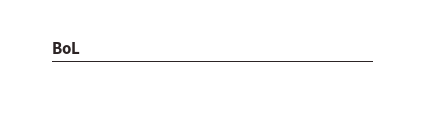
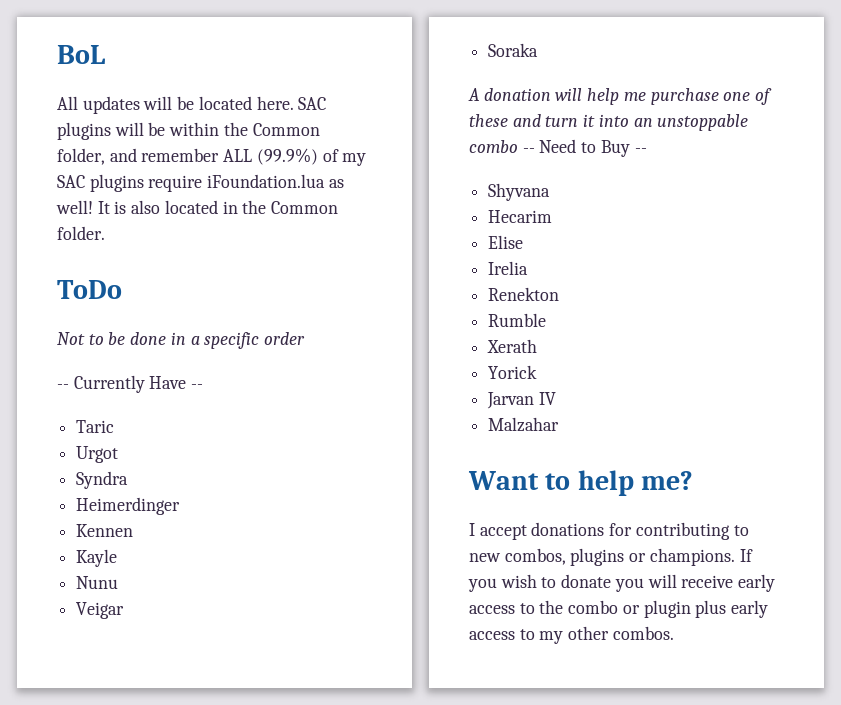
+ All updates will be located here. SAC plugins will be within the Common folder, and remember ALL (99.9%) of my SAC plugins require iFoundation.lua as well! It is also located in the Common folder.
+ ToDo
+ Not to be done in a specific order
+ -- Currently Have --
+ Taric
+ Urgot
+ Syndra
+ Heimerdinger
+ Kennen
+ Kayle
+ Nunu
+ Veigar
+ Soraka
+ A donation will help me purchase one of these and turn it into an unstoppable combo -- Need to Buy --
+ Shyvana
+ Hecarim
+ Elise
+ Irelia
+ Renekton
+ Rumble
+ Xerath
+ Yorick
+ Jarvan IV
+ Malzahar
+ Want to help me?
+ I accept donations for contributing to new combos, plugins or champions. If you wish to donate you will receive early access to the combo or plugin plus early access to my other combos.

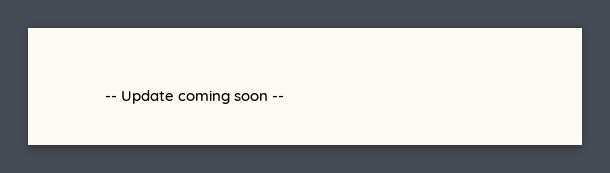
- BoL
- All updates will be located here. SAC plugins will be within the Common folder, and remember ALL (99.9%) of my SAC plugins require iFoundation.lua as well! It is also located in the Common folder.
- ToDo
- Not to be done in a specific order
- -- Currently Have --
- Taric
- Urgot
- Syndra
- Heimerdinger
- Kennen
- Kayle
- Nunu
- Veigar
- Soraka
- A donation will help me purchase one of these and turn it into an unstoppable combo -- Need to Buy --
- Shyvana
- Hecarim
- Elise
- Irelia
- Renekton
- Rumble
- Xerath
- Yorick
- Jarvan IV
- Malzahar
- Want to help me?
- I accept donations for contributing to new combos, plugins or champions. If you wish to donate you will receive early access to the combo or plugin plus early access to my other combos.
+ -- Update coming soon --

